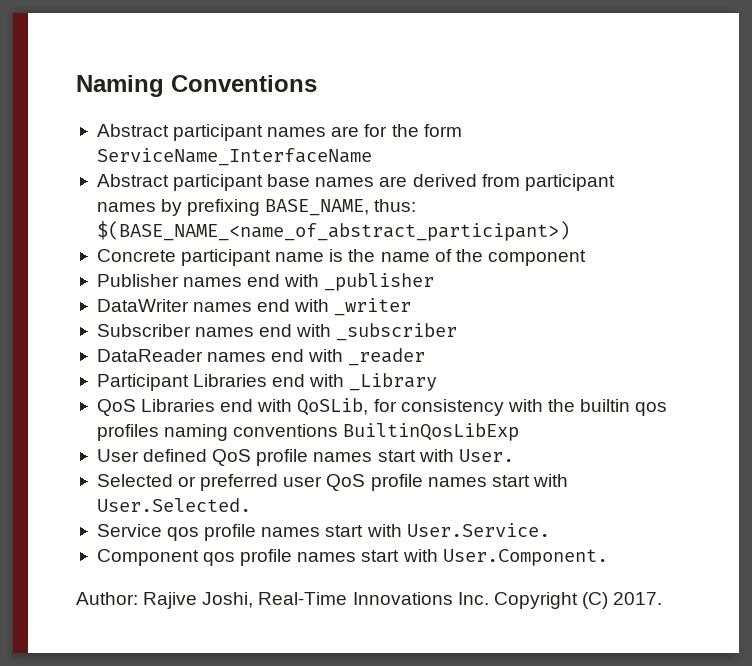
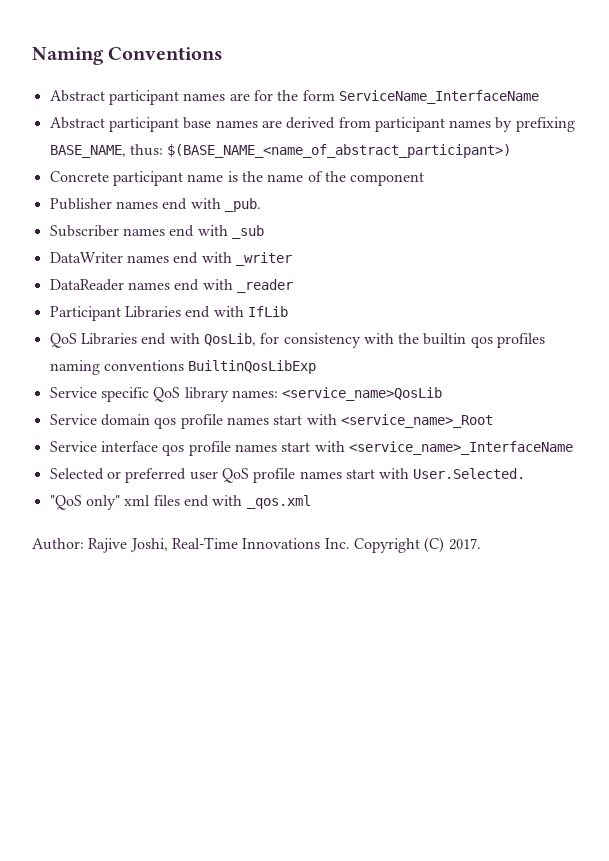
- Publisher names end with _publisher
+ Publisher names end with _pub.
+ Subscriber names end with _sub
- Subscriber names end with _subscriber
- Participant Libraries end with _Library
+ Participant Libraries end with IfLib
- QoS Libraries end with QoSLib, for consistency with the builtin qos profiles naming conventions BuiltinQosLibExp
+ QoS Libraries end with QosLib, for consistency with the builtin qos profiles naming conventions BuiltinQosLibExp
- User defined QoS profile names start with User.
+ Service specific QoS library names: <service_name>QosLib
+ Service domain qos profile names start with <service_name>_Root
+ Service interface qos profile names start with <service_name>_InterfaceName
- Service qos profile names start with User.Service.
- Component qos profile names start with User.Component.
+ "QoS only" xml files end with _qos.xml

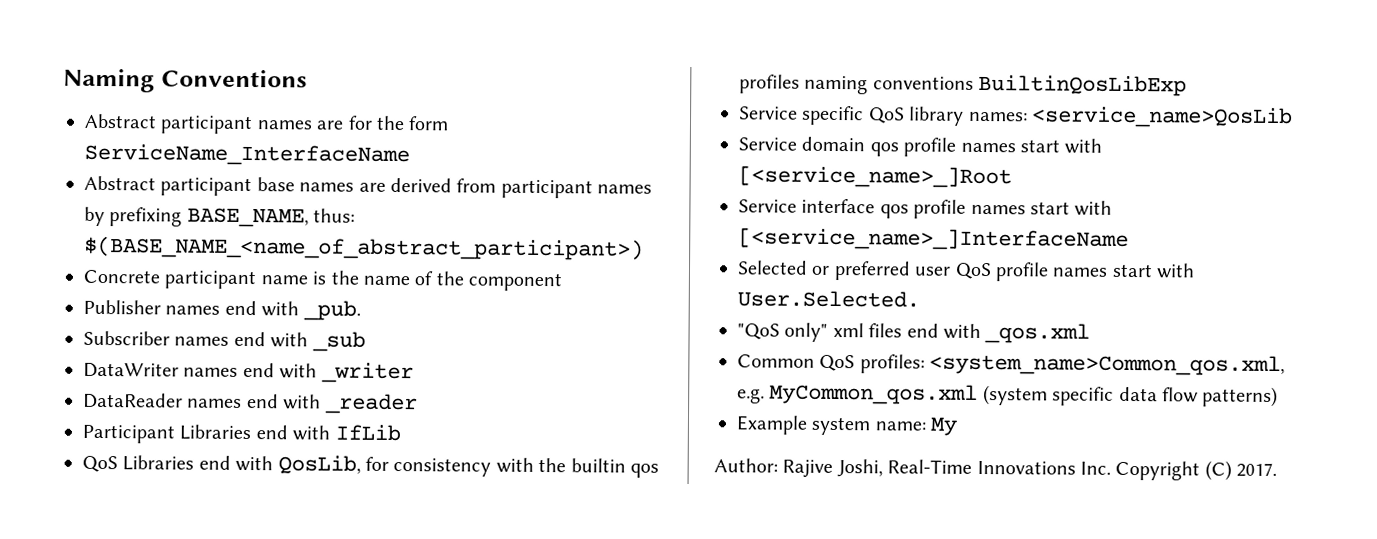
- Service domain qos profile names start with <service_name>_Root
+ Service domain qos profile names start with [<service_name>_]Root
- Service interface qos profile names start with <service_name>_InterfaceName
+ Service interface qos profile names start with [<service_name>_]InterfaceName
+ Common QoS profiles: <system_name>Common_qos.xml, e.g. MyCommon_qos.xml (system specific data flow patterns)
+ Example system name: My

